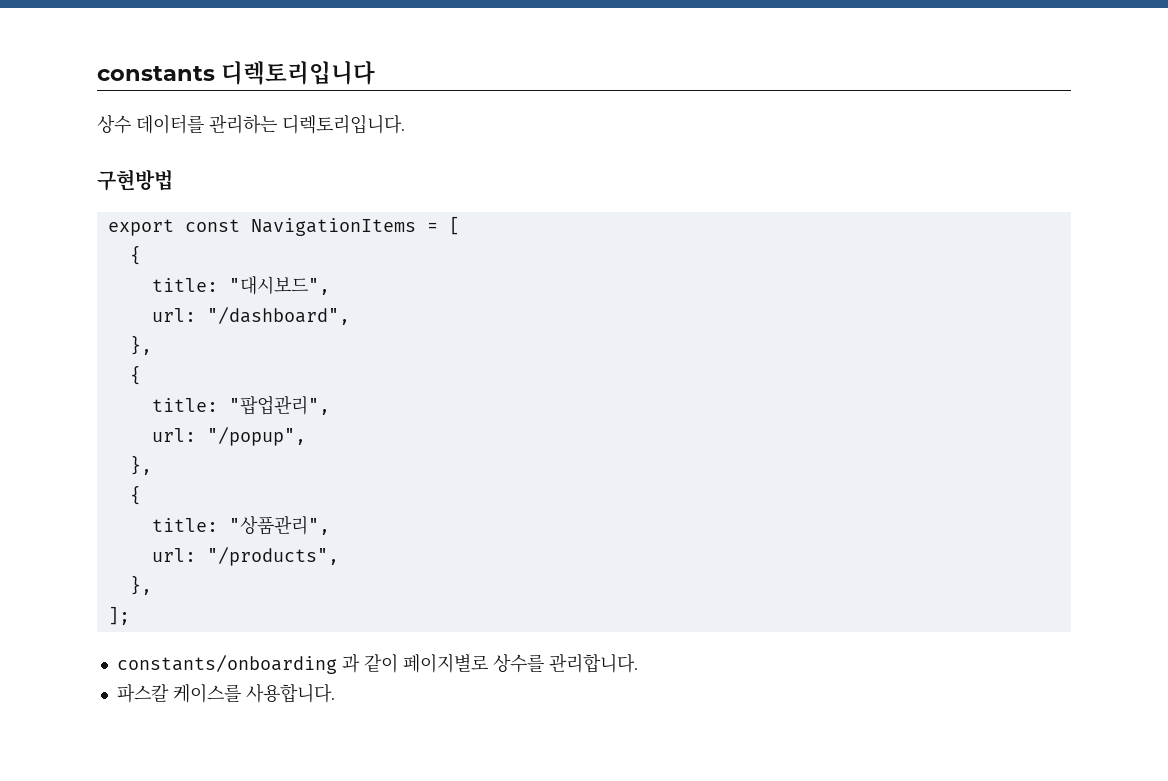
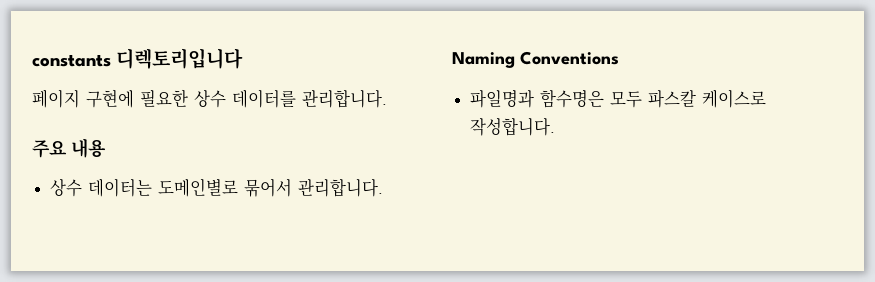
- 상수 데이터를 관리하는 디렉토리입니다.
- 구현방법
- export const NavigationItems = [
- {
- title: "대시보드",
- url: "/dashboard",
- },
- {
- title: "팝업관리",
- url: "/popup",
- },
- {
- title: "상품관리",
- url: "/products",
- },
- ];
- constants/onboarding 과 같이 페이지별로 상수를 관리합니다.
- 파스칼 케이스를 사용합니다.
+ 페이지 구현에 필요한 상수 데이터를 관리합니다.
+ 주요 내용
+ 상수 데이터는 도메인별로 묶어서 관리합니다.
+ Naming Conventions
+ 파일명과 함수명은 모두 파스칼 케이스로 작성합니다.

